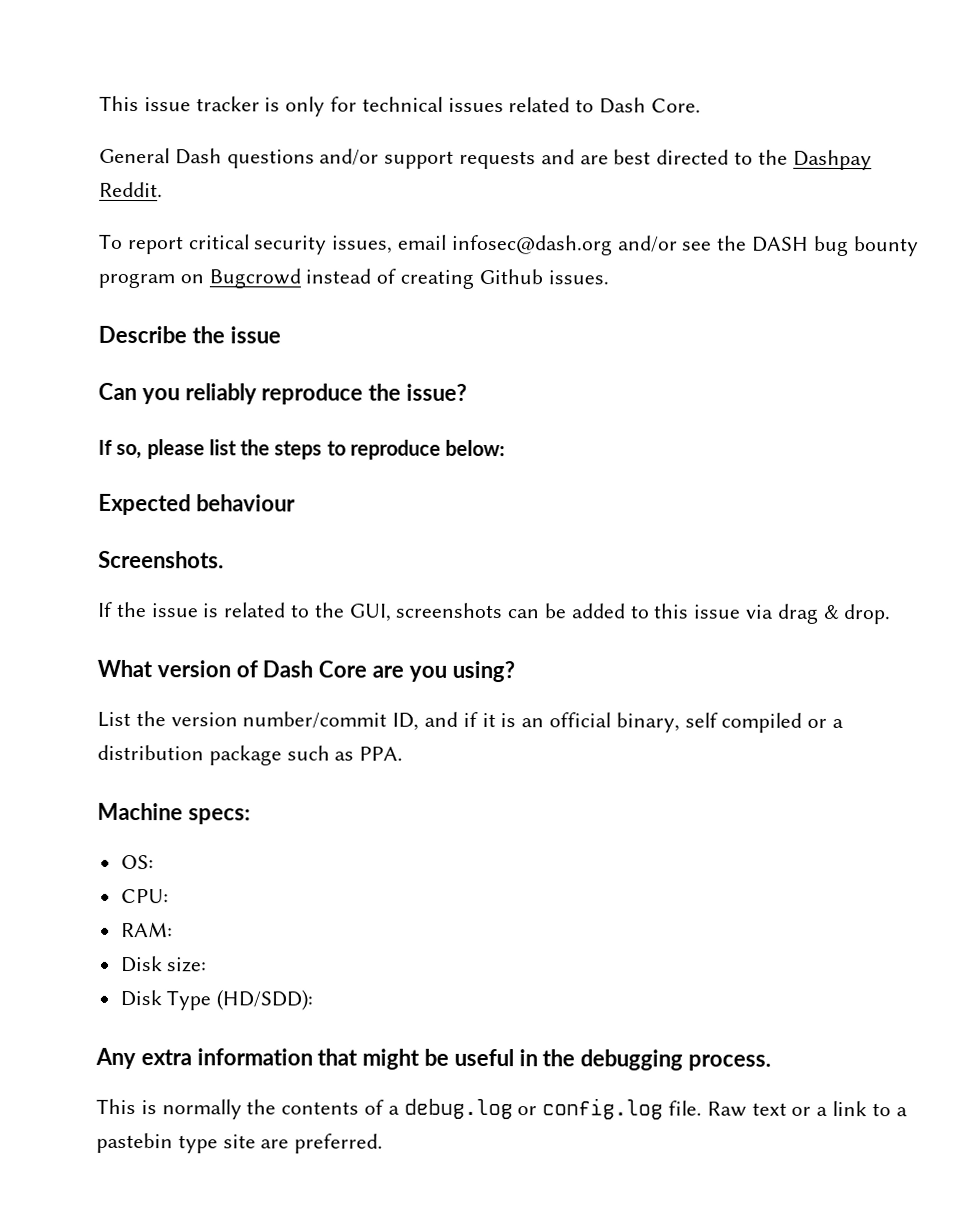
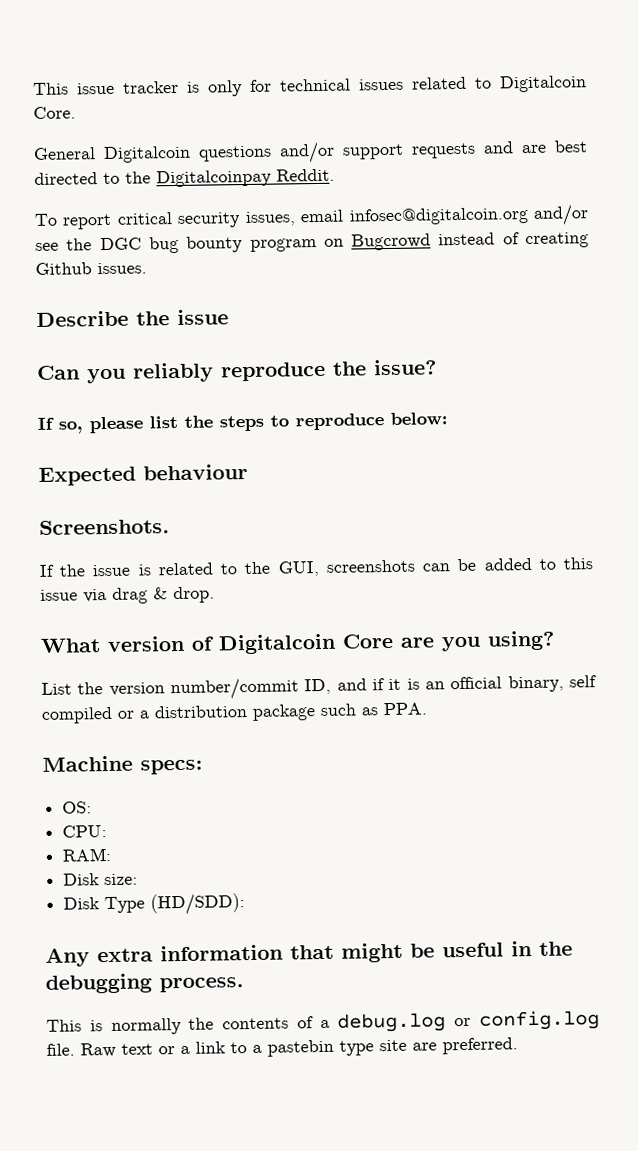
- This issue tracker is only for technical issues related to Dash Core.
+ This issue tracker is only for technical issues related to Digitalcoin Core.
- General Dash questions and/or support requests and are best directed to the Dashpay Reddit.
+ General Digitalcoin questions and/or support requests and are best directed to the Digitalcoinpay Reddit.
- To report critical security issues, email infosec@dash.org and/or see the DASH bug bounty program on Bugcrowd instead of creating Github issues.
+ To report critical security issues, email infosec@digitalcoin.org and/or see the DGC bug bounty program on Bugcrowd instead of creating Github issues.
- What version of Dash Core are you using?
+ What version of Digitalcoin Core are you using?

